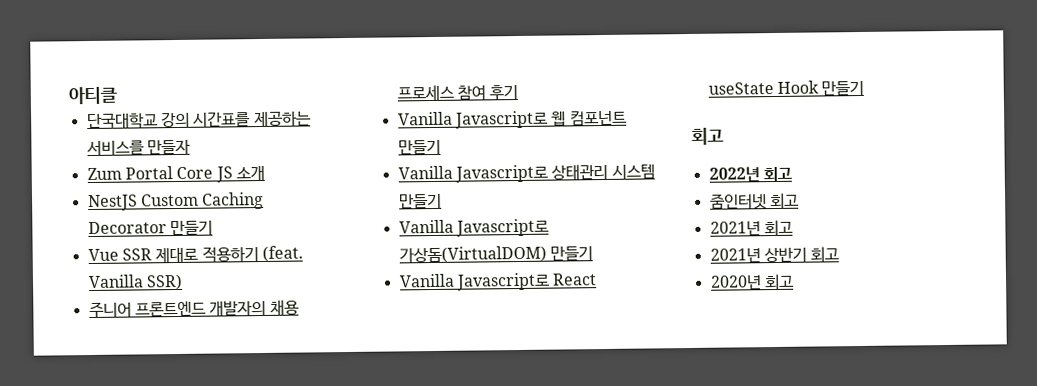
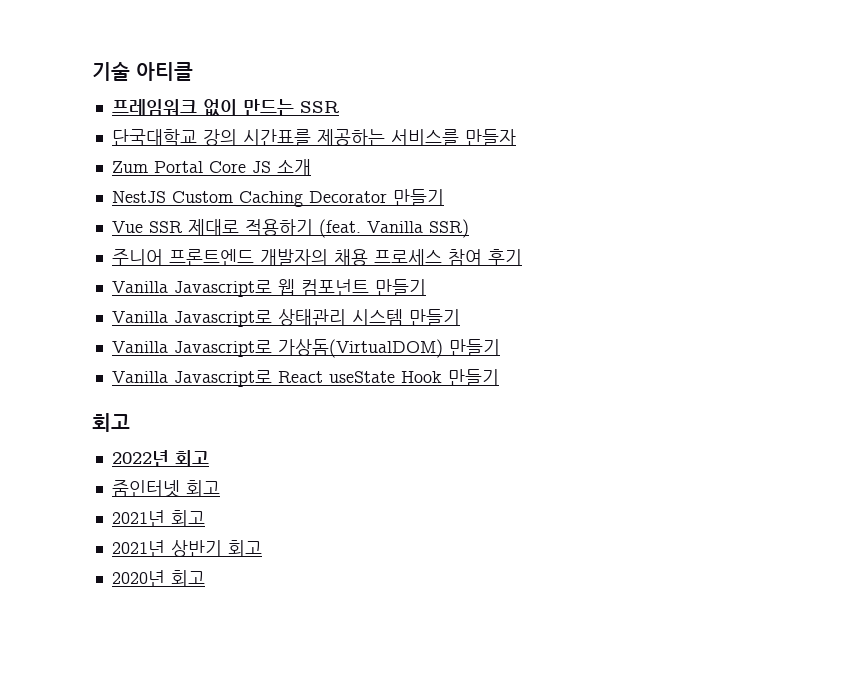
- 아티클
+ 기술 아티클
+ 프레임워크 없이 만드는 SSR

